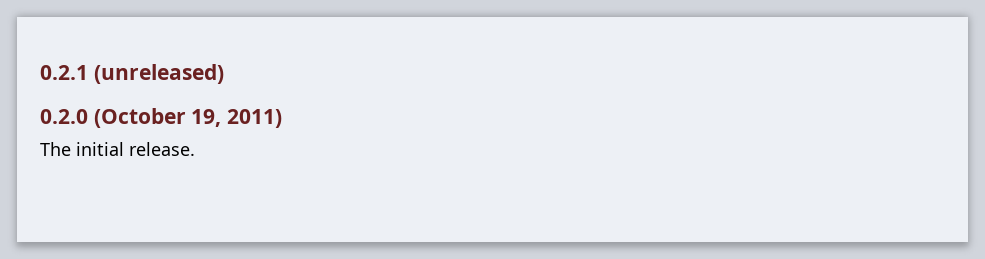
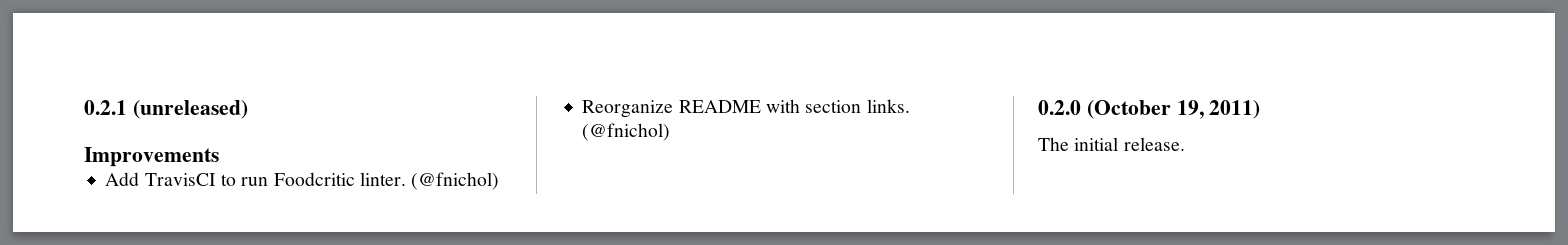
+ Improvements
+ Add TravisCI to run Foodcritic linter. (@fnichol)
+ Reorganize README with section links. (@fnichol)

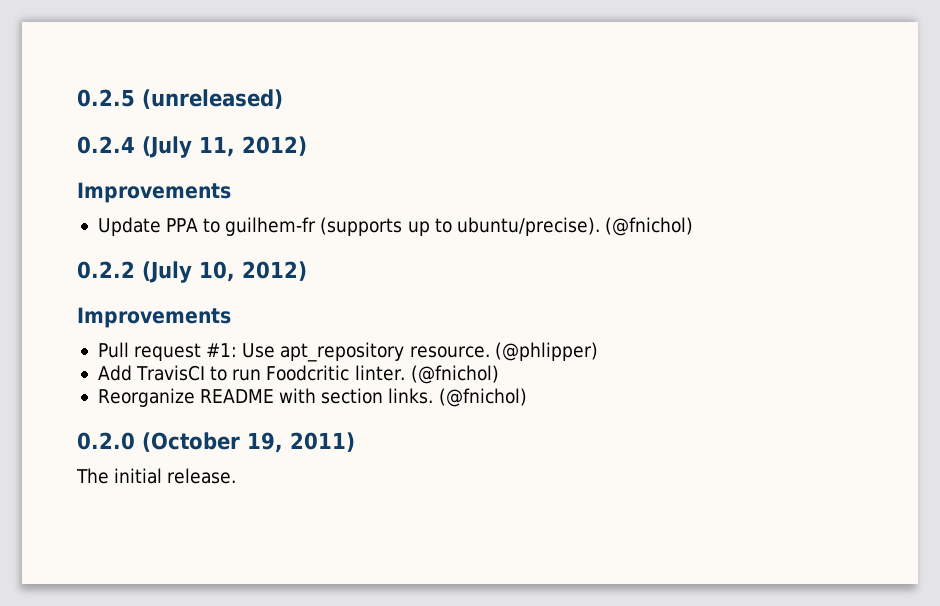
- 0.2.1 (unreleased)
+ 0.2.5 (unreleased)
+ 0.2.4 (July 11, 2012)
  Improvements
+ Update PPA to guilhem-fr (supports up to ubuntu/precise). (@fnichol)
+ 0.2.2 (July 10, 2012)
+ Improvements
+ Pull request #1: Use apt_repository resource. (@phlipper)

